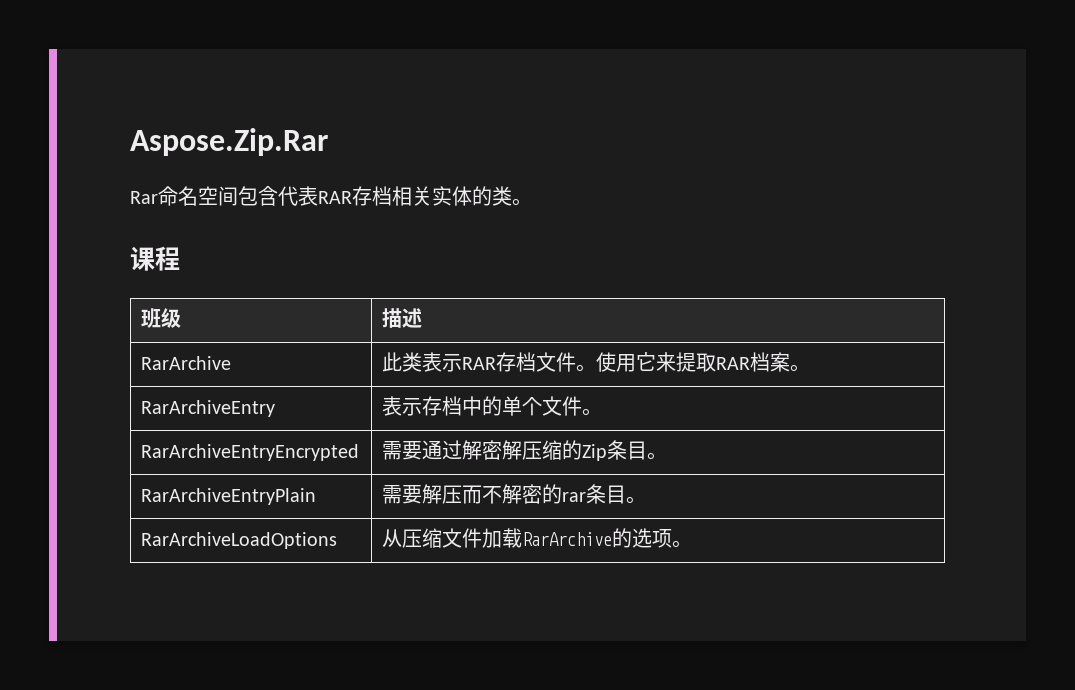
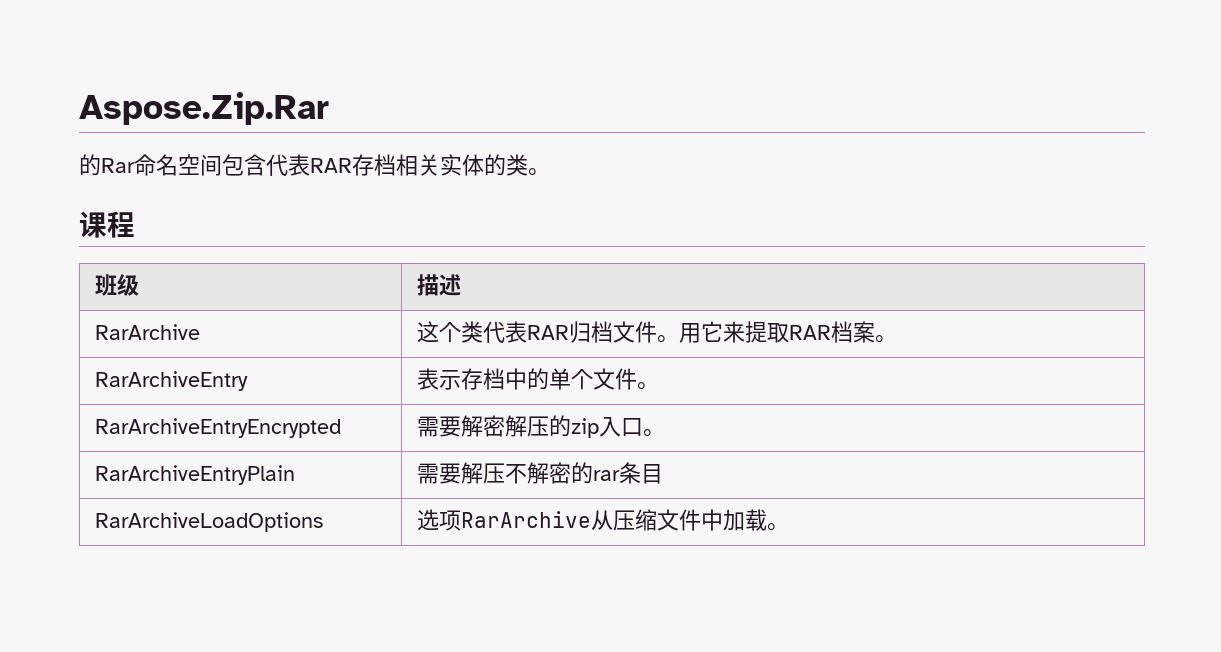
- Rar命名空间包含代表RAR存档相关实体的类。
+ 的Rar命名空间包含代表RAR存档相关实体的类。
- RarArchive | 此类表示RAR存档文件。使用它来提取RAR档案。
+ RarArchive | 这个类代表RAR归档文件。用它来提取RAR档案。
- RarArchiveEntryEncrypted | 需要通过解密解压缩的Zip条目。
+ RarArchiveEntryEncrypted | 需要解密解压的zip入口。
- RarArchiveEntryPlain | 需要解压而不解密的rar条目。
+ RarArchiveEntryPlain | 需要解压不解密的rar条目
- RarArchiveLoadOptions | 从压缩文件加载RarArchive的选项。
+ RarArchiveLoadOptions | 选项RarArchive从压缩文件中加载。

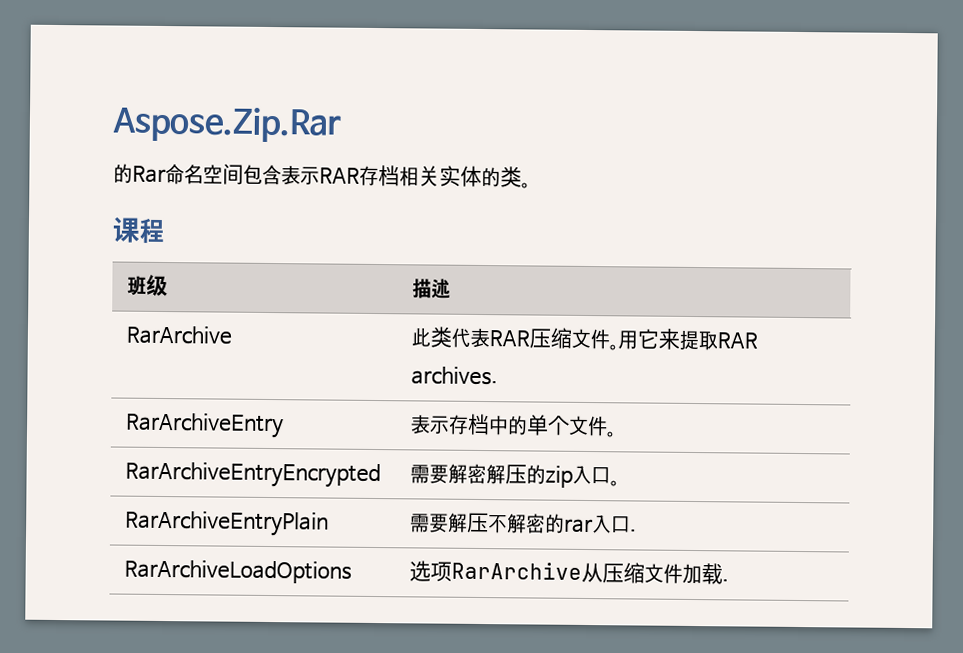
- 的Rar命名空间包含代表RAR存档相关实体的类。
+ 的Rar命名空间包含表示RAR存档相关实体的类。
- RarArchive | 这个类代表RAR归档文件。用它来提取RAR档案。
+ RarArchive | 此类代表RAR压缩文件。用它来提取RAR archives.
- RarArchiveEntryPlain | 需要解压不解密的rar条目
+ RarArchiveEntryPlain | 需要解压不解密的rar入口.
- RarArchiveLoadOptions | 选项RarArchive从压缩文件中加载。
+ RarArchiveLoadOptions | 选项RarArchive从压缩文件加载.

